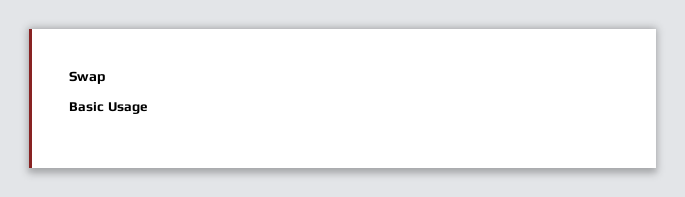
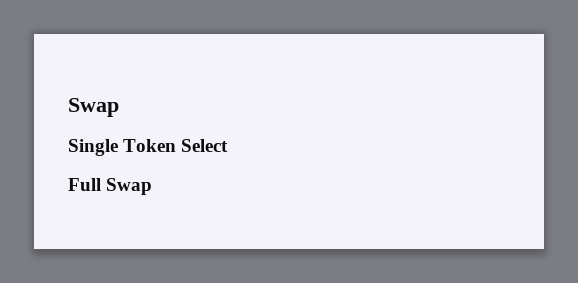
- Basic Usage
+ Single Token Select
+ Full Swap

